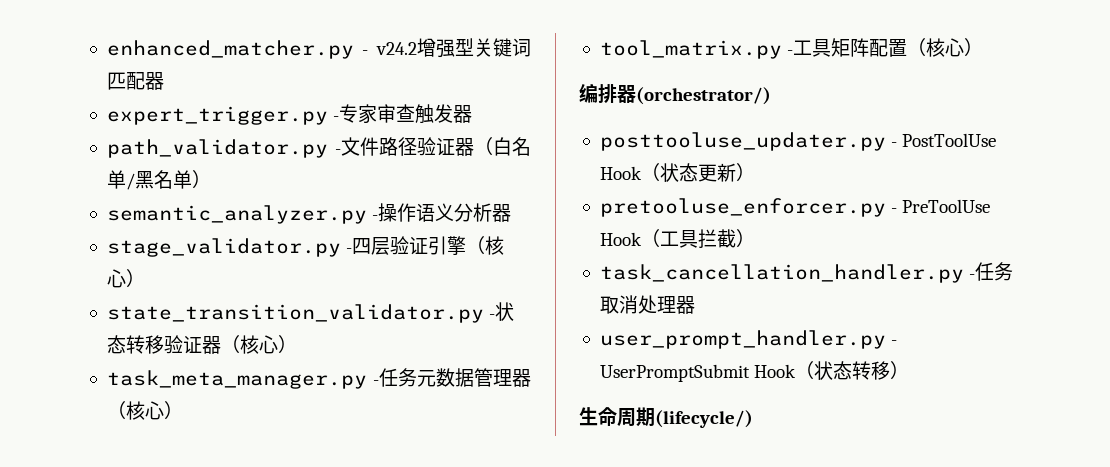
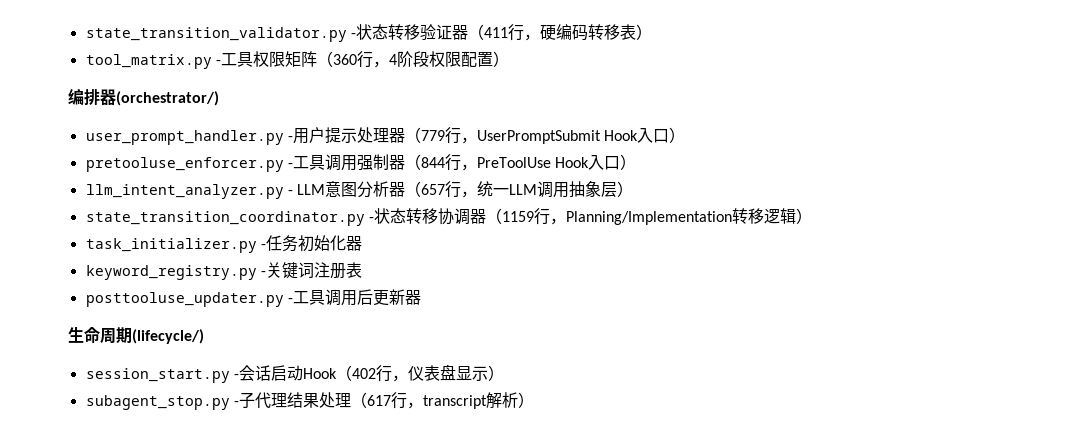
- enhanced_matcher.py - v24.2增强型关键词匹配器
- expert_trigger.py -专家审查触发器
- path_validator.py -文件路径验证器（白名单/黑名单）
- semantic_analyzer.py -操作语义分析器
- stage_validator.py -四层验证引擎（核心）
- state_transition_validator.py -状态转移验证器（核心）
- task_meta_manager.py -任务元数据管理器（核心）
- tool_matrix.py -工具矩阵配置（核心）
+ state_transition_validator.py -状态转移验证器（411行，硬编码转移表）
+ tool_matrix.py -工具权限矩阵（360行，4阶段权限配置）
  编排器(orchestrator/)
- posttooluse_updater.py - PostToolUse Hook（状态更新）
- pretooluse_enforcer.py - PreToolUse Hook（工具拦截）
- task_cancellation_handler.py -任务取消处理器
- user_prompt_handler.py - UserPromptSubmit Hook（状态转移）
+ user_prompt_handler.py -用户提示处理器（779行，UserPromptSubmit Hook入口）
+ pretooluse_enforcer.py -工具调用强制器（844行，PreToolUse Hook入口）
+ llm_intent_analyzer.py - LLM意图分析器（657行，统一LLM调用抽象层）
+ state_transition_coordinator.py -状态转移协调器（1159行，Planning/Implementation转移逻辑）
+ task_initializer.py -任务初始化器
+ keyword_registry.py -关键词注册表
+ posttooluse_updater.py -工具调用后更新器
  生命周期(lifecycle/)
+ session_start.py -会话启动Hook（402行，仪表盘显示）
+ subagent_stop.py -子代理结果处理（617行，transcript解析）

